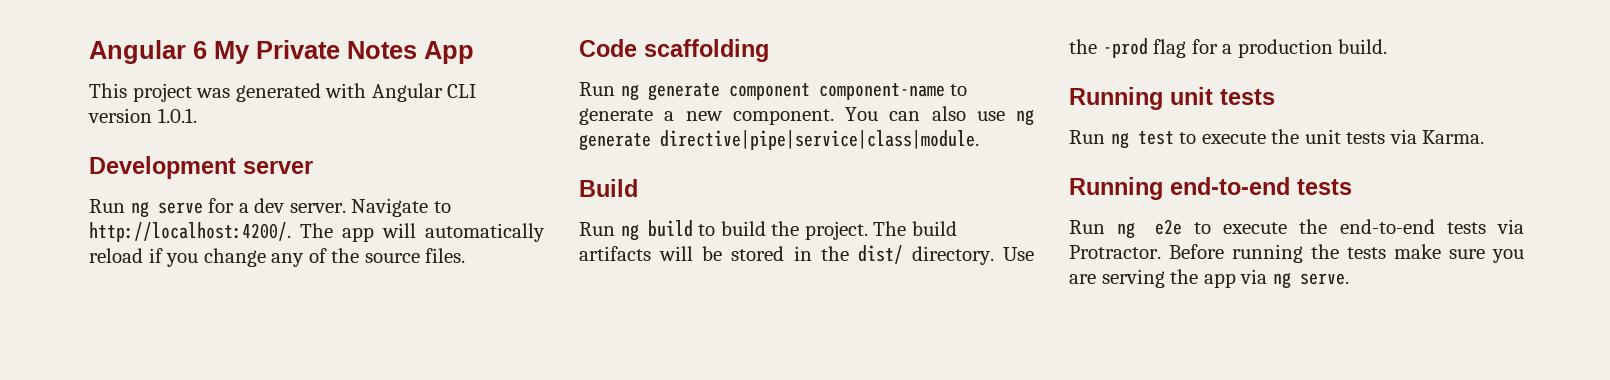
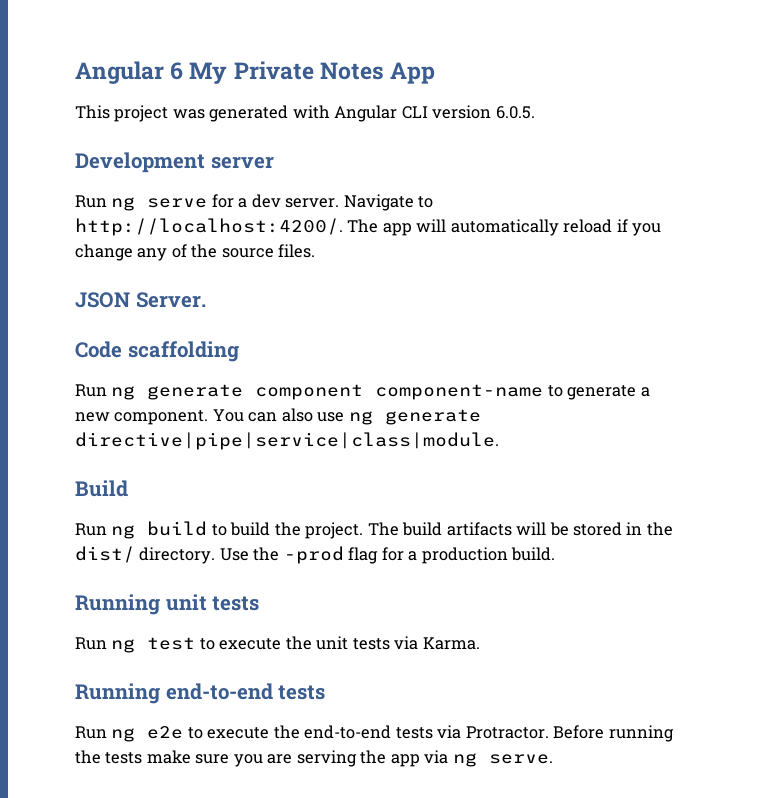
- This project was generated with Angular CLI version 1.0.1.
+ This project was generated with Angular CLI version 6.0.5.
+ JSON Server.

